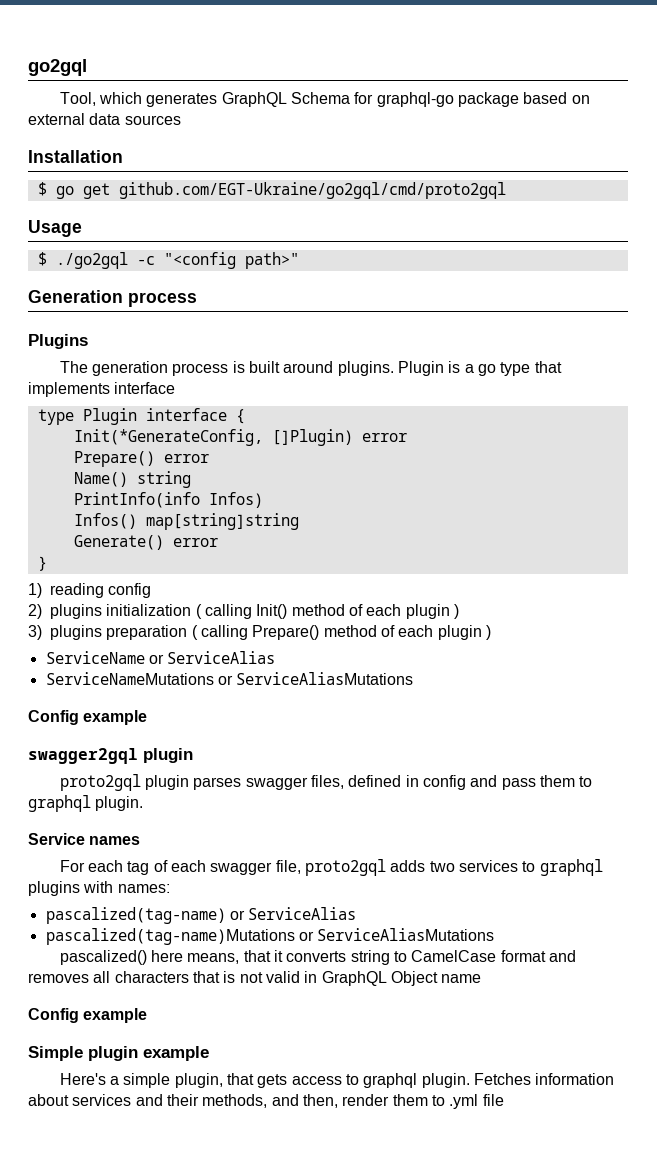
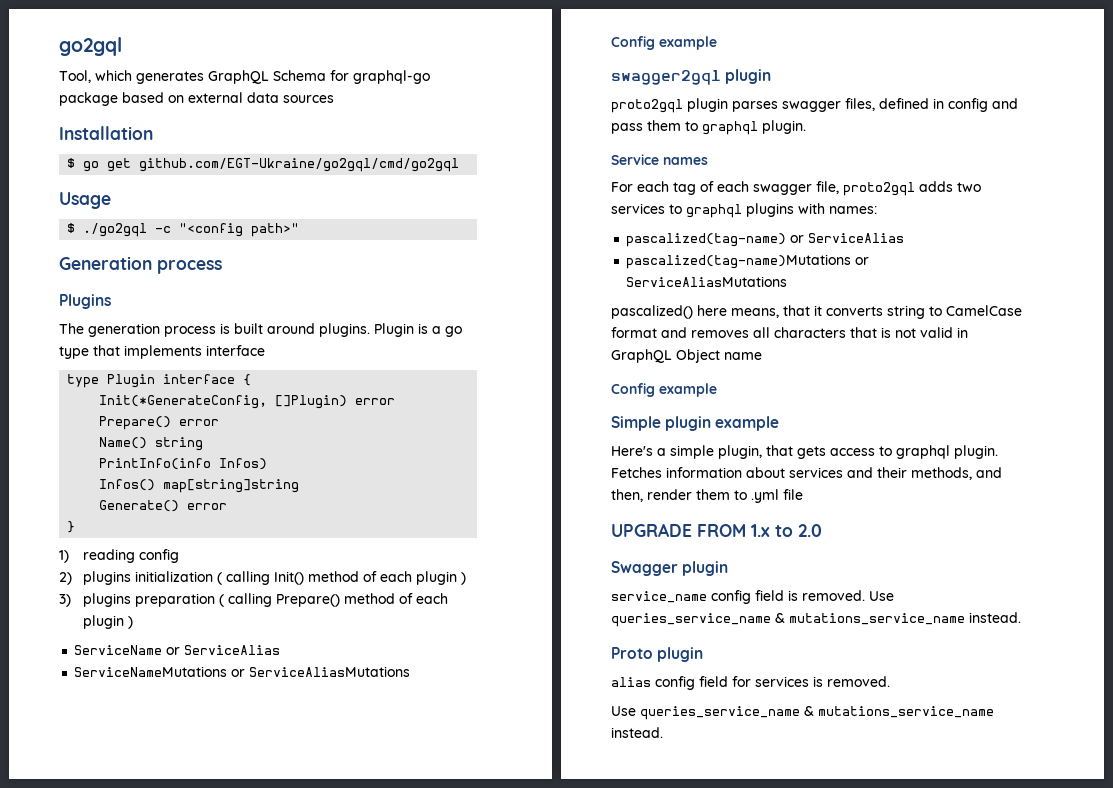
- $ go get github.com/EGT-Ukraine/go2gql/cmd/proto2gql
+ $ go get github.com/EGT-Ukraine/go2gql/cmd/go2gql
+ UPGRADE FROM 1.x to 2.0
+ Swagger plugin
+ service_name config field is removed. Use queries_service_name & mutations_service_name instead.
+ Proto plugin
+ alias config field for services is removed.
+ Use queries_service_name & mutations_service_name instead.

